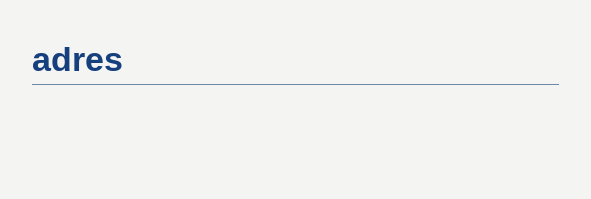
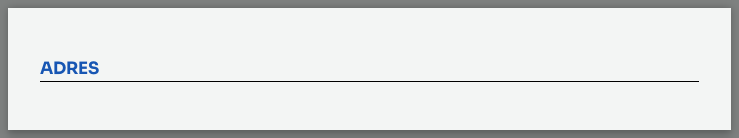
- adres
+ ADRES

